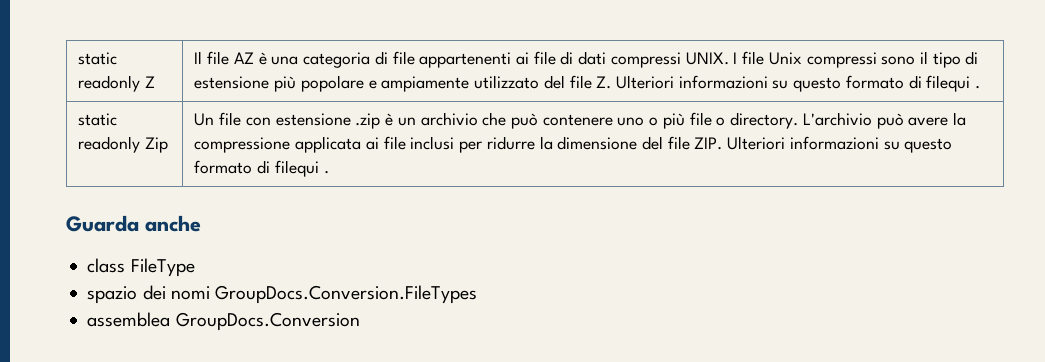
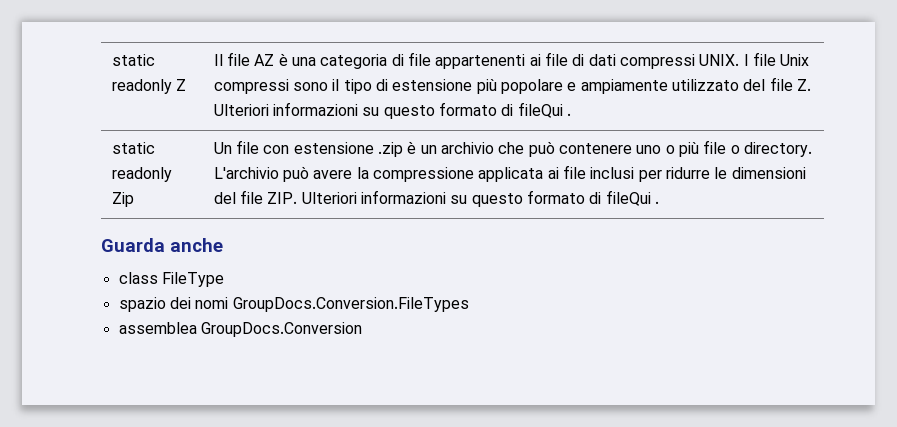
- I file Unix compressi sono il tipo di estensione più popolare e ampiamente utilizzato del file Z. Ulteriori informazioni su questo formato di filequi .
+ I file Unix compressi sono il tipo di estensione più popolare e ampiamente utilizzato del file Z. Ulteriori informazioni su questo formato di fileQui .
- L'archivio può avere la compressione applicata ai file inclusi per ridurre la dimensione del file ZIP. Ulteriori informazioni su questo formato di filequi .
+ L'archivio può avere la compressione applicata ai file inclusi per ridurre le dimensioni del file ZIP. Ulteriori informazioni su questo formato di fileQui .

